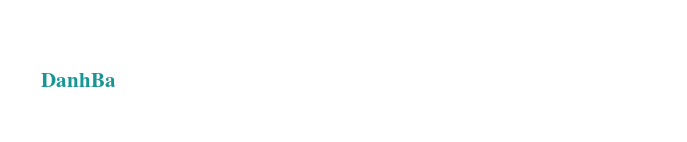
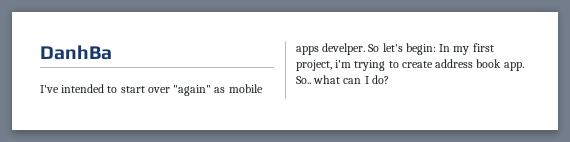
+ I've intended to start over "again" as mobile apps develper. So let's begin: In my first project, i'm trying to create address book app. So.. what can I do?

